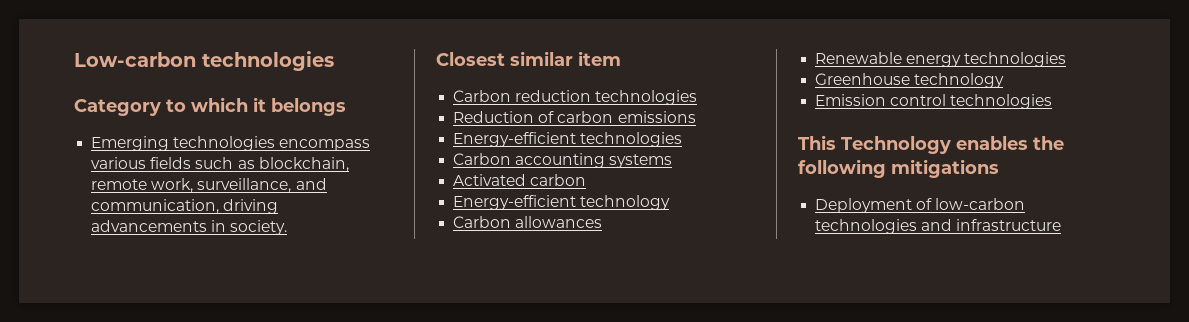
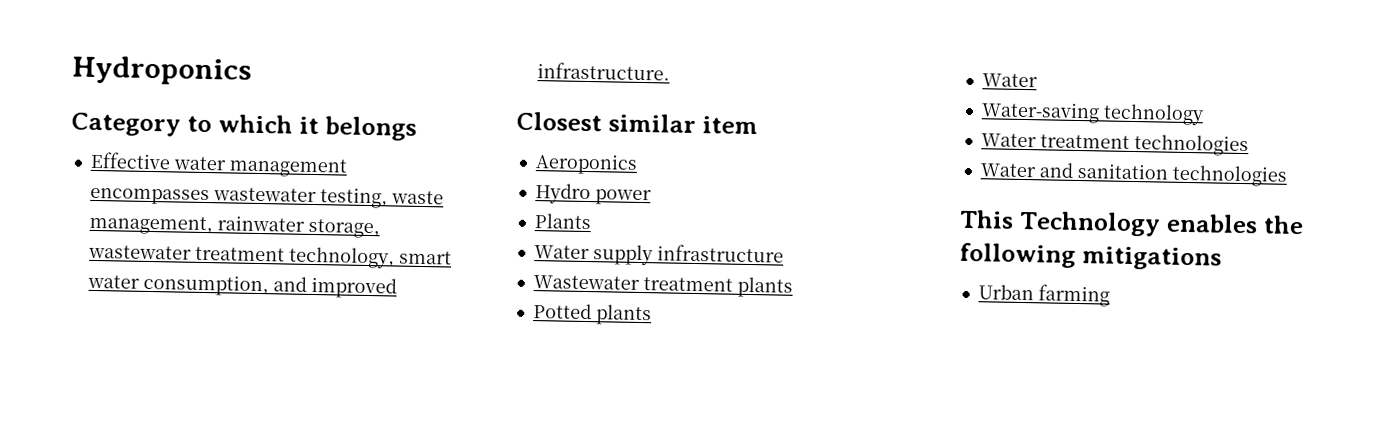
- Low-carbon technologies
+ Hydroponics
- Emerging technologies encompass various fields such as blockchain, remote work, surveillance, and communication, driving advancements in society.
+ Effective water management encompasses wastewater testing, waste management, rainwater storage, wastewater treatment technology, smart water consumption, and improved infrastructure.
  Closest similar item
- Carbon reduction technologies
- Reduction of carbon emissions
- Energy-efficient technologies
- Carbon accounting systems
- Activated carbon
- Energy-efficient technology
- Carbon allowances
- Renewable energy technologies
- Greenhouse technology
- Emission control technologies
+ Aeroponics
+ Hydro power
+ Plants
+ Water supply infrastructure
+ Wastewater treatment plants
+ Potted plants
+ Water
+ Water-saving technology
+ Water treatment technologies
+ Water and sanitation technologies
- Deployment of low-carbon technologies and infrastructure
+ Urban farming

